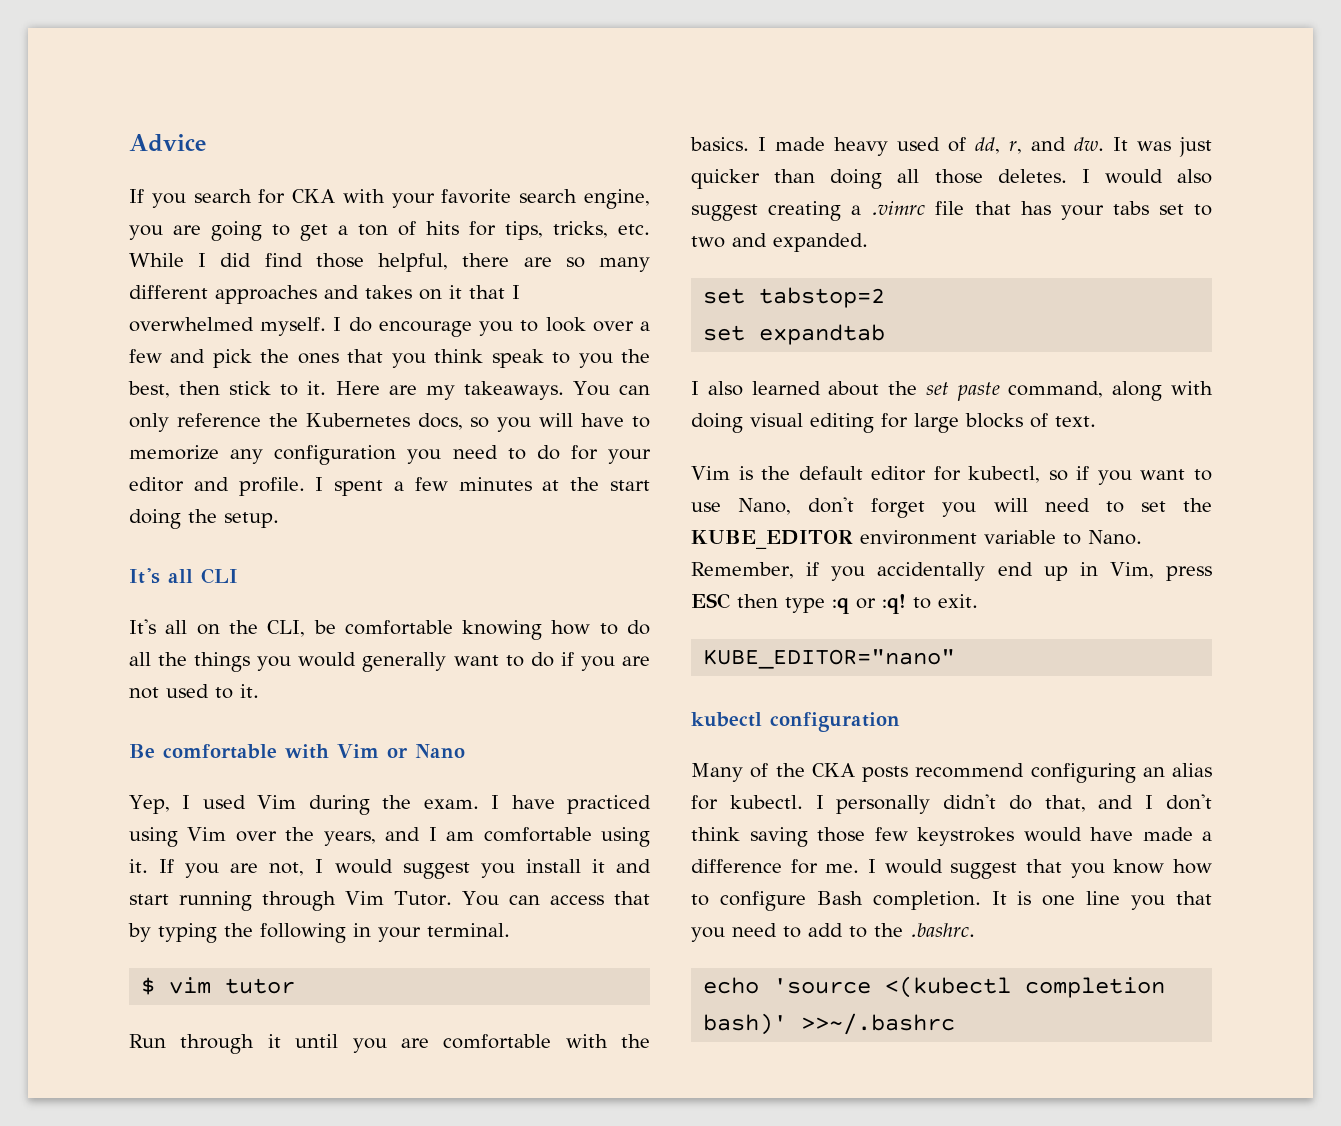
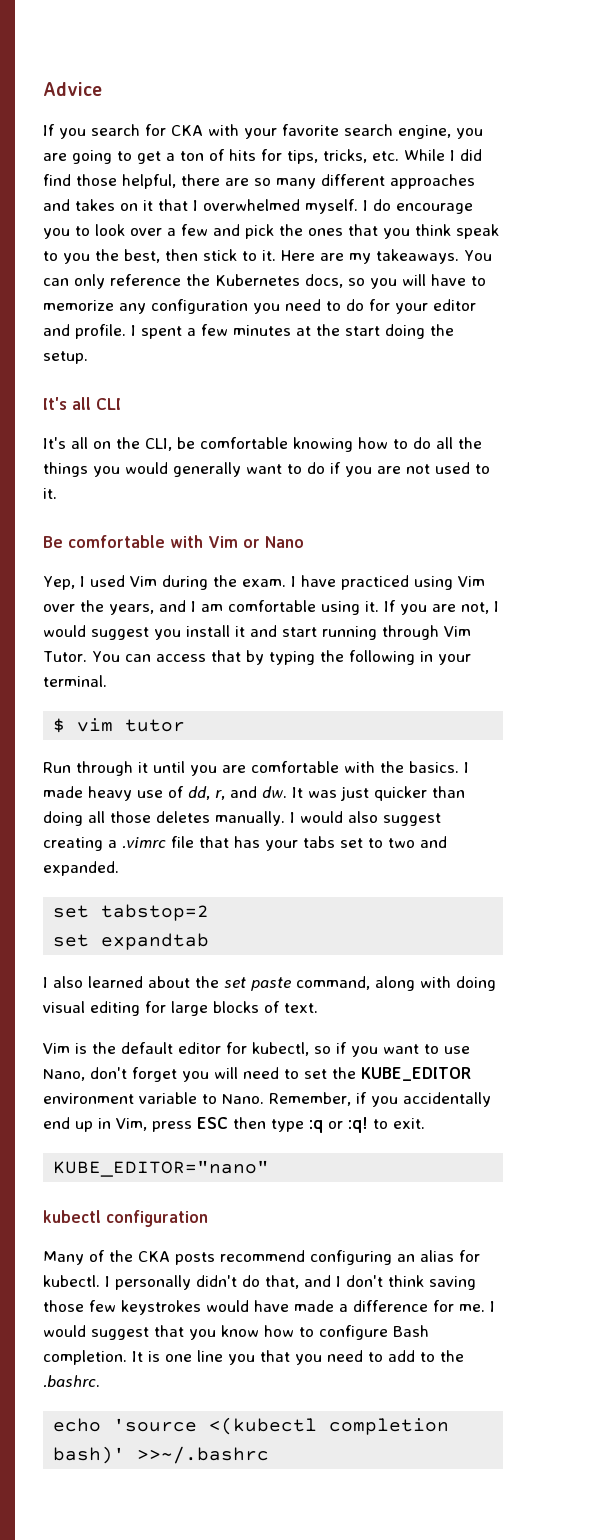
- I made heavy used of dd, r, and dw.
+ I made heavy use of dd, r, and dw.
- It was just quicker than doing all those deletes.
+ It was just quicker than doing all those deletes manually.

